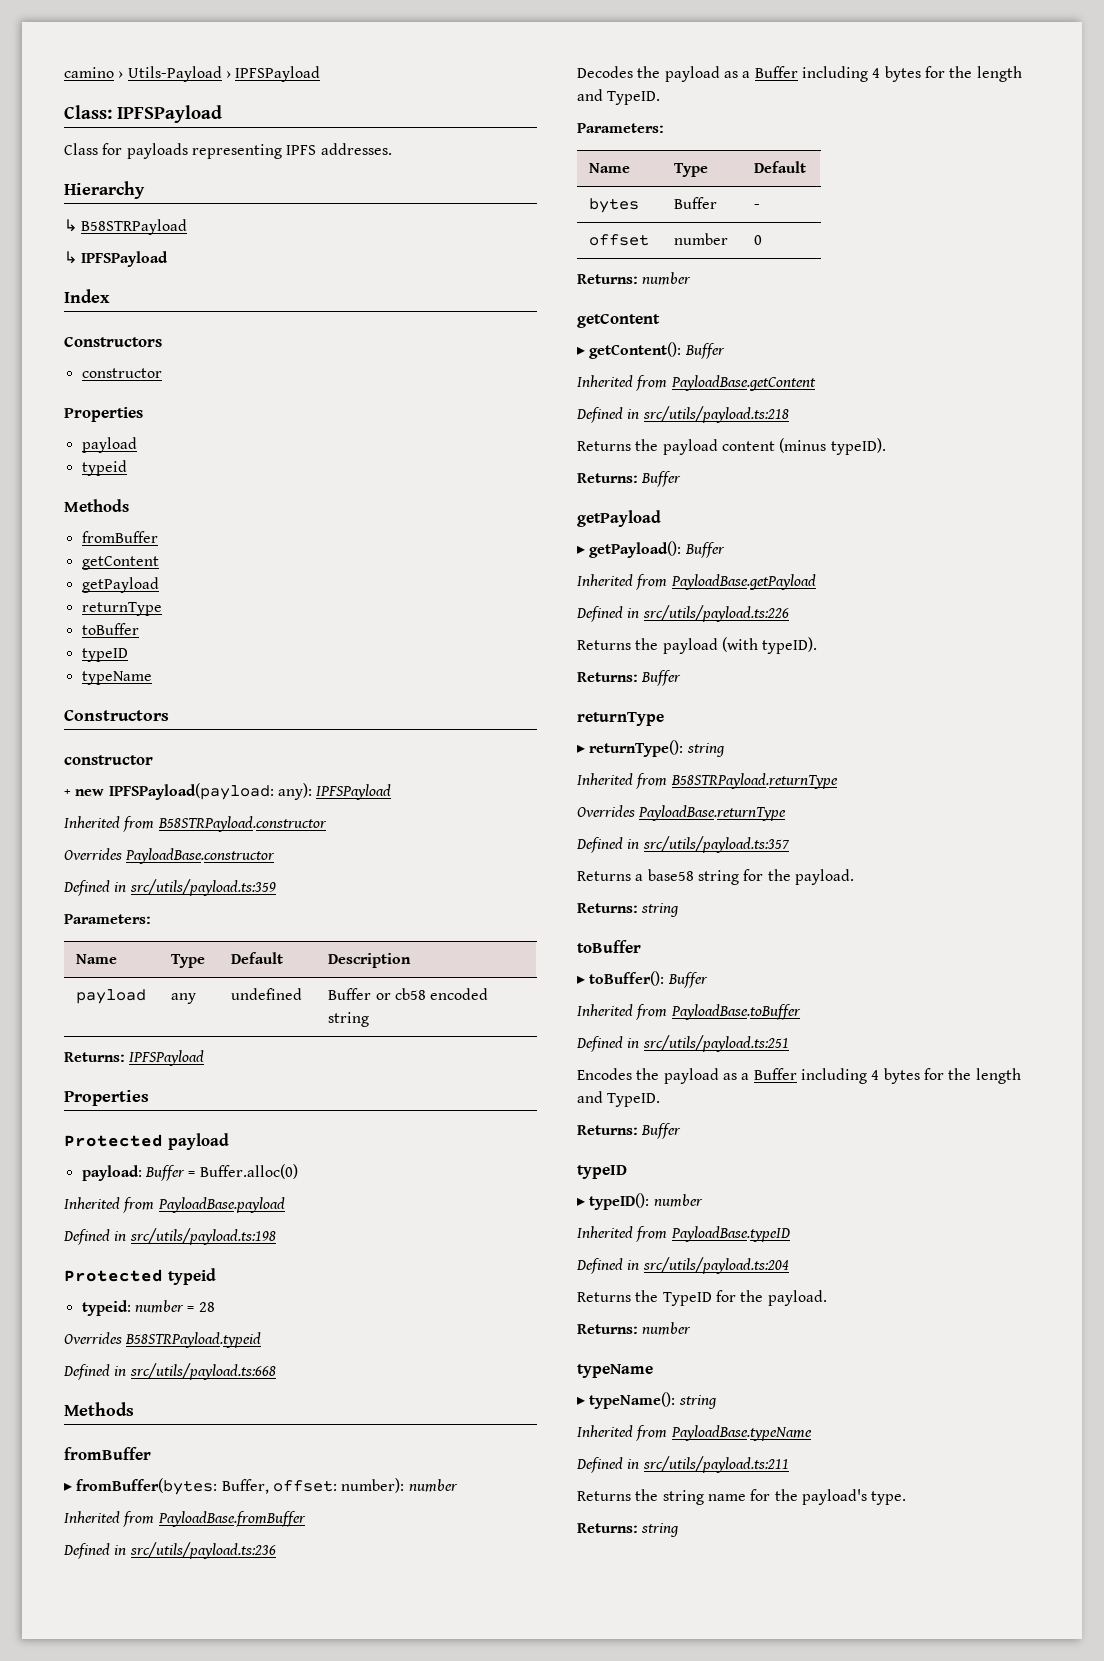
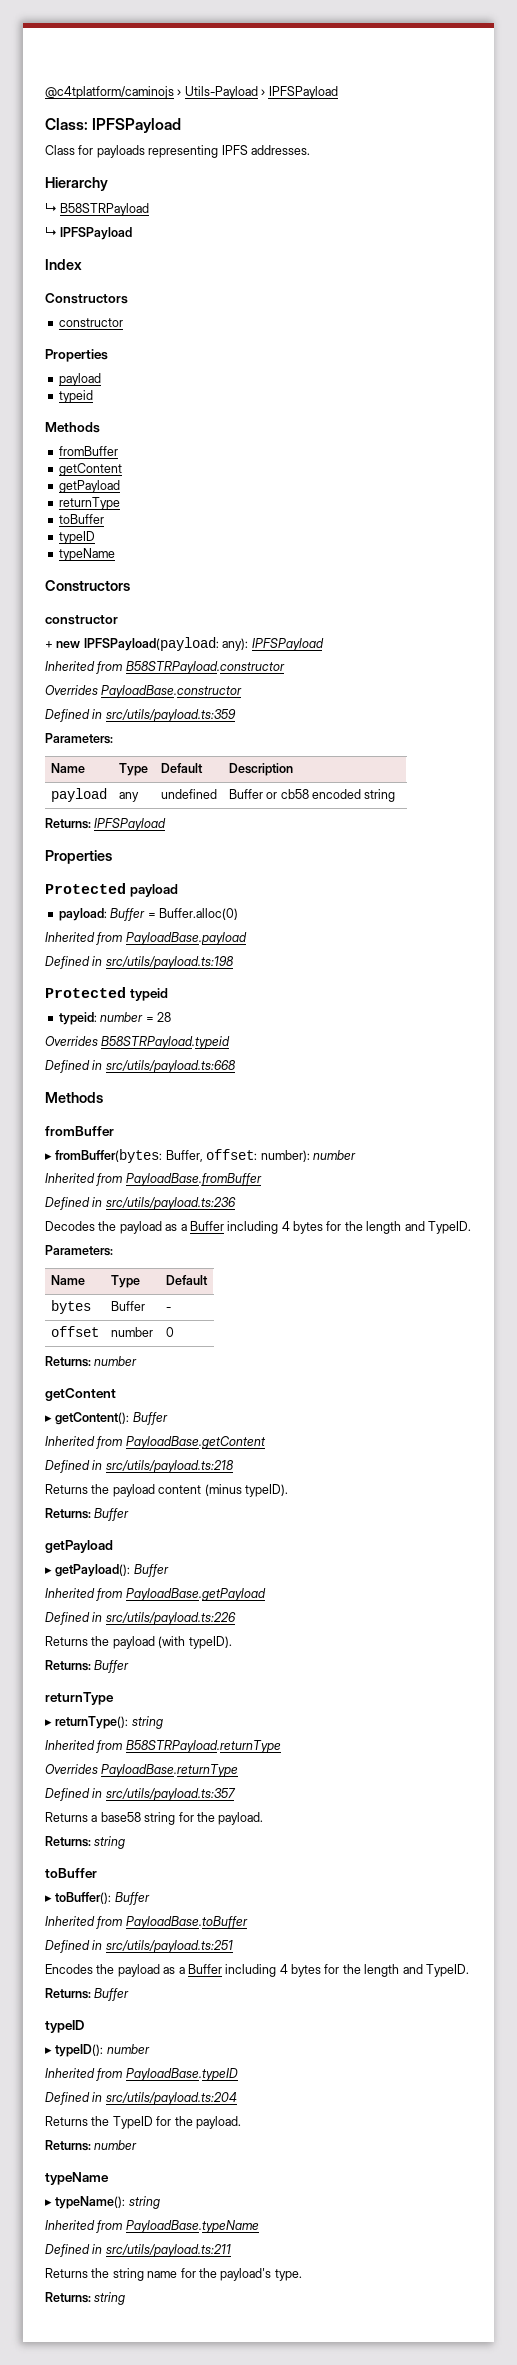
- camino › Utils-Payload › IPFSPayload
+ @c4tplatform/caminojs › Utils-Payload › IPFSPayload

